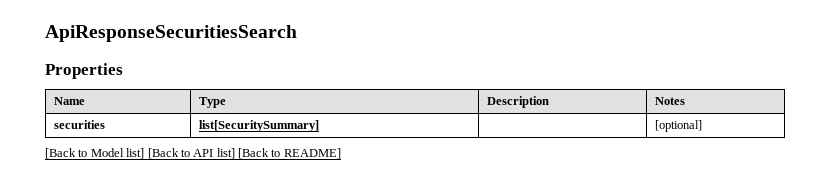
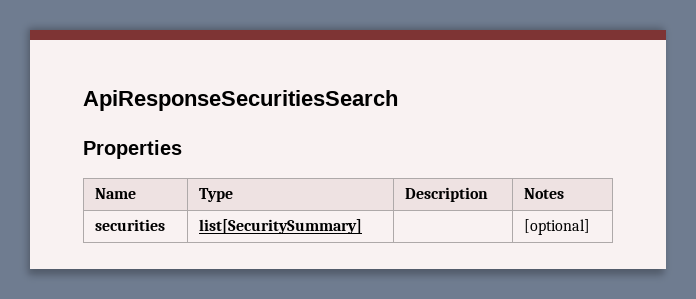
- [Back to Model list] [Back to API list] [Back to README]

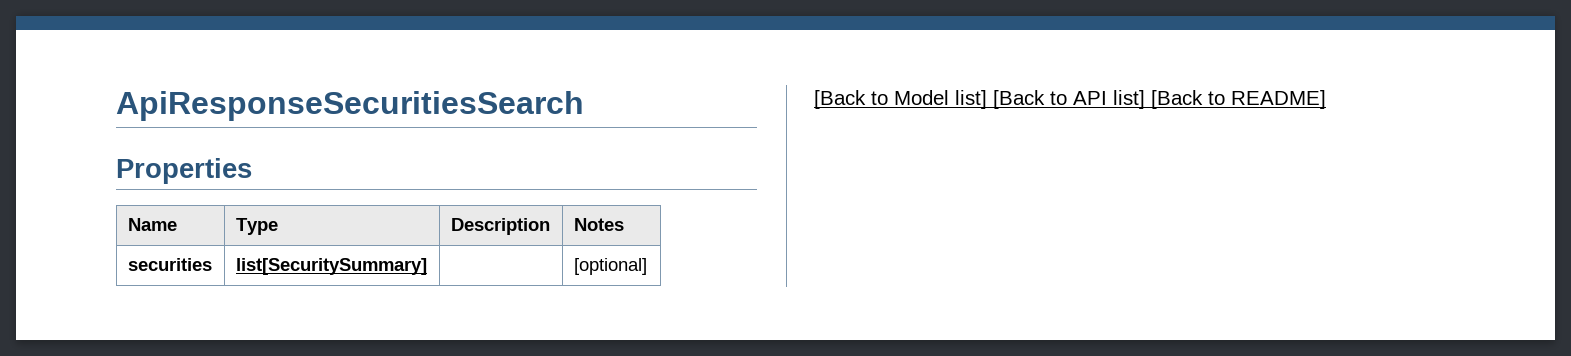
+ [Back to Model list] [Back to API list] [Back to README]

